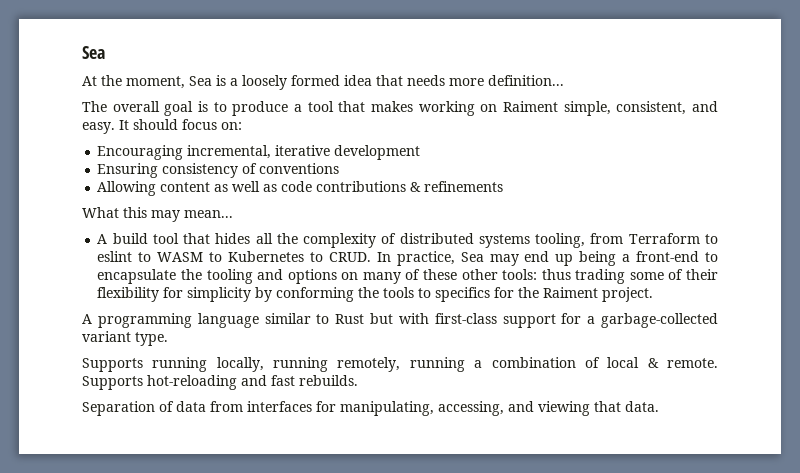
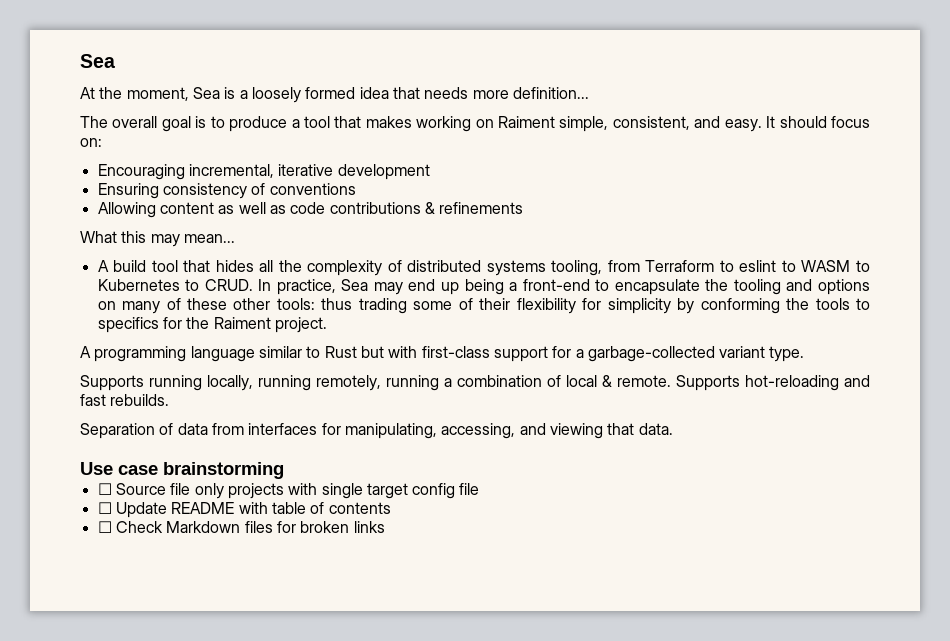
+ Use case brainstorming
+ ☐ Source file only projects with single target config file
+ ☐ Update README with table of contents
+ ☐ Check Markdown files for broken links

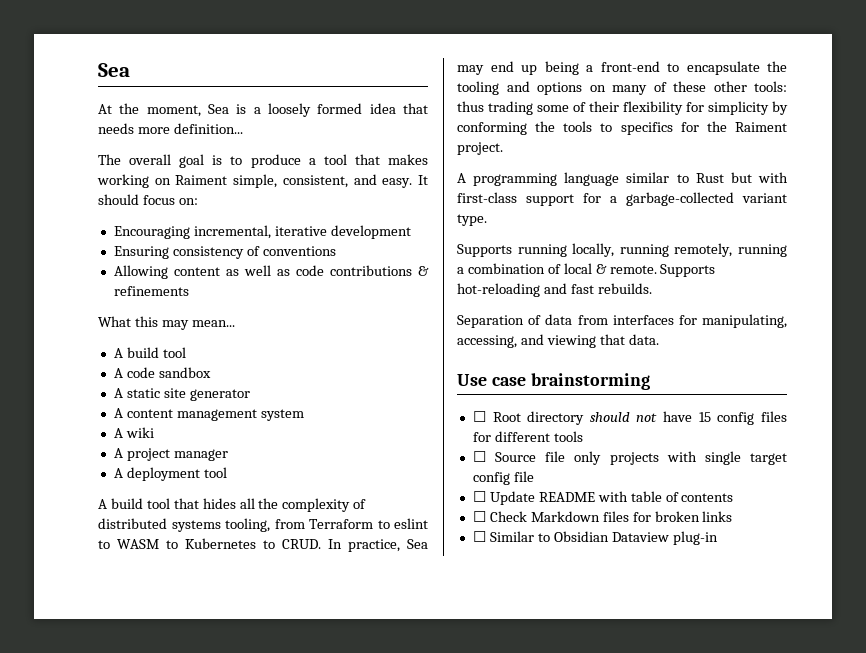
  What this may mean...
+ A build tool
+ A code sandbox
+ A static site generator
+ A content management system
+ A wiki
+ A project manager
+ A deployment tool
+ ☐ Root directory should not have 15 config files for different tools
+ ☐ Similar to Obsidian Dataview plug-in

